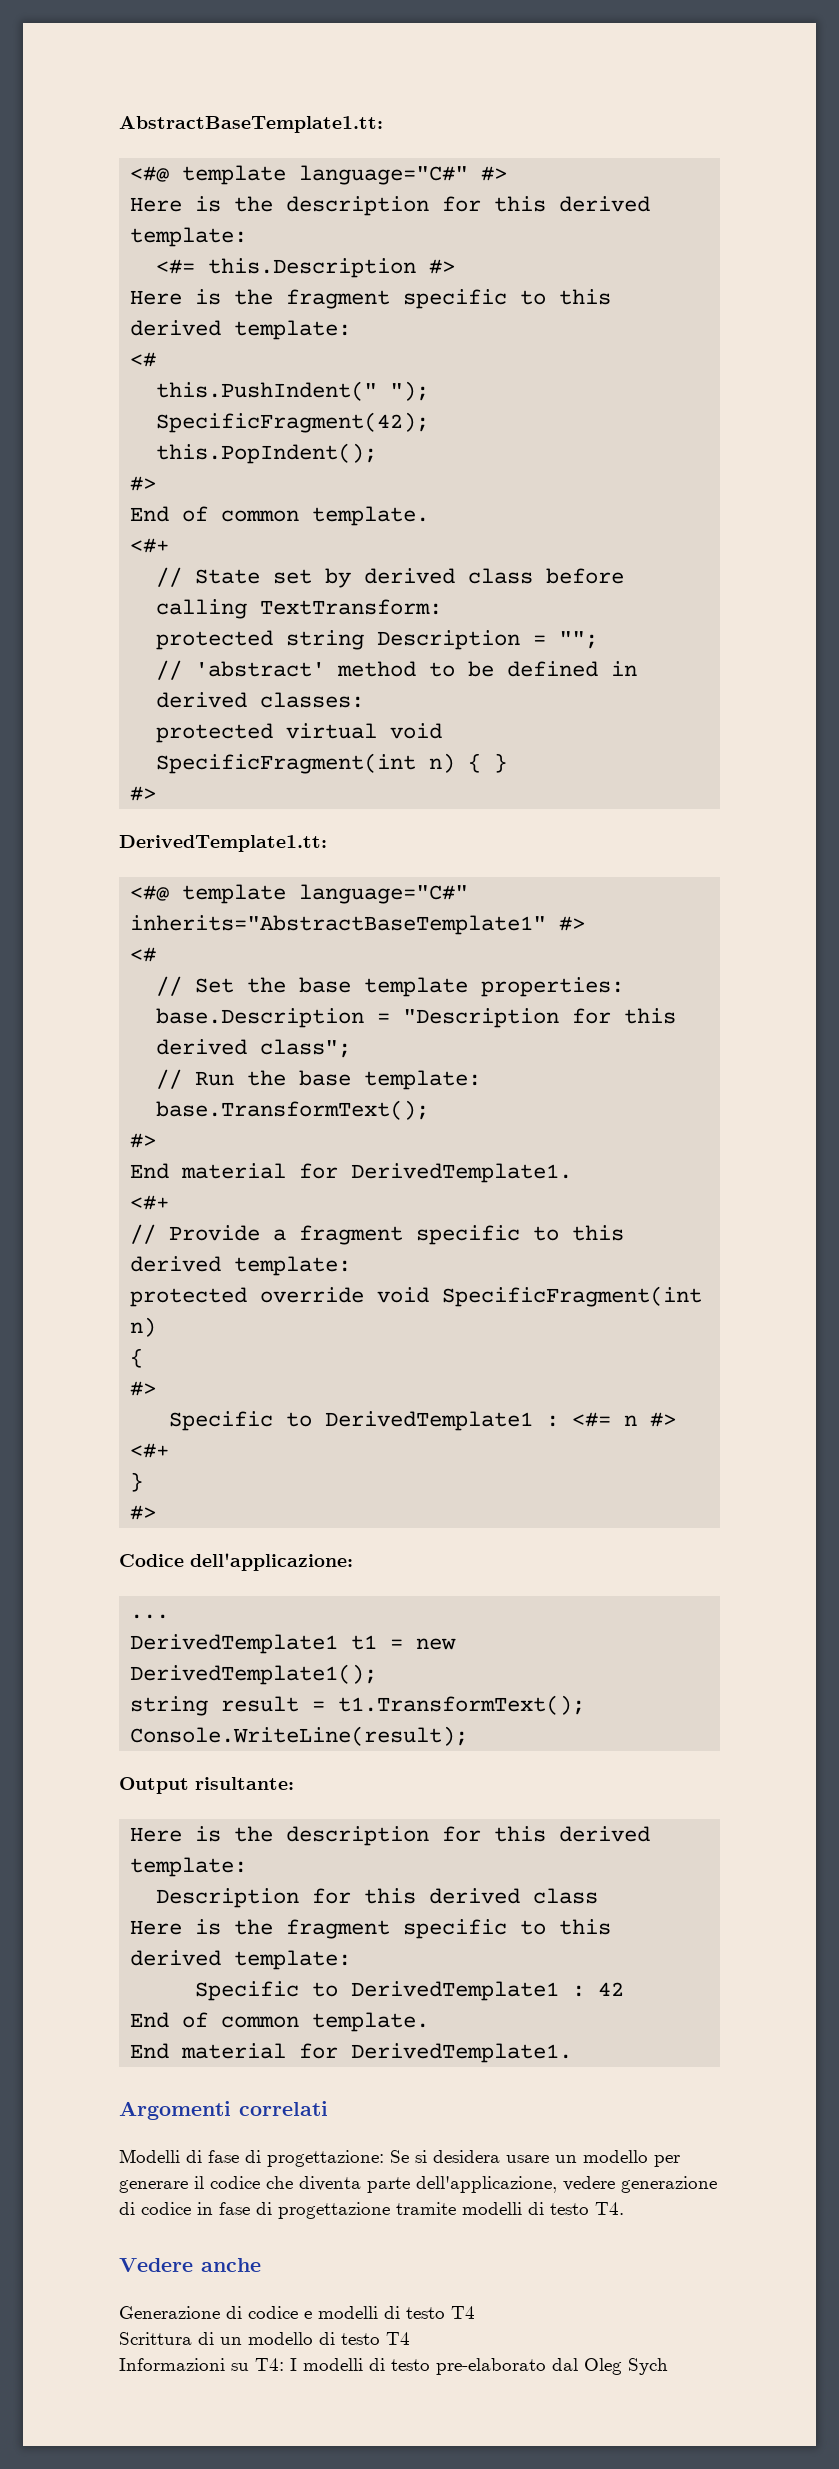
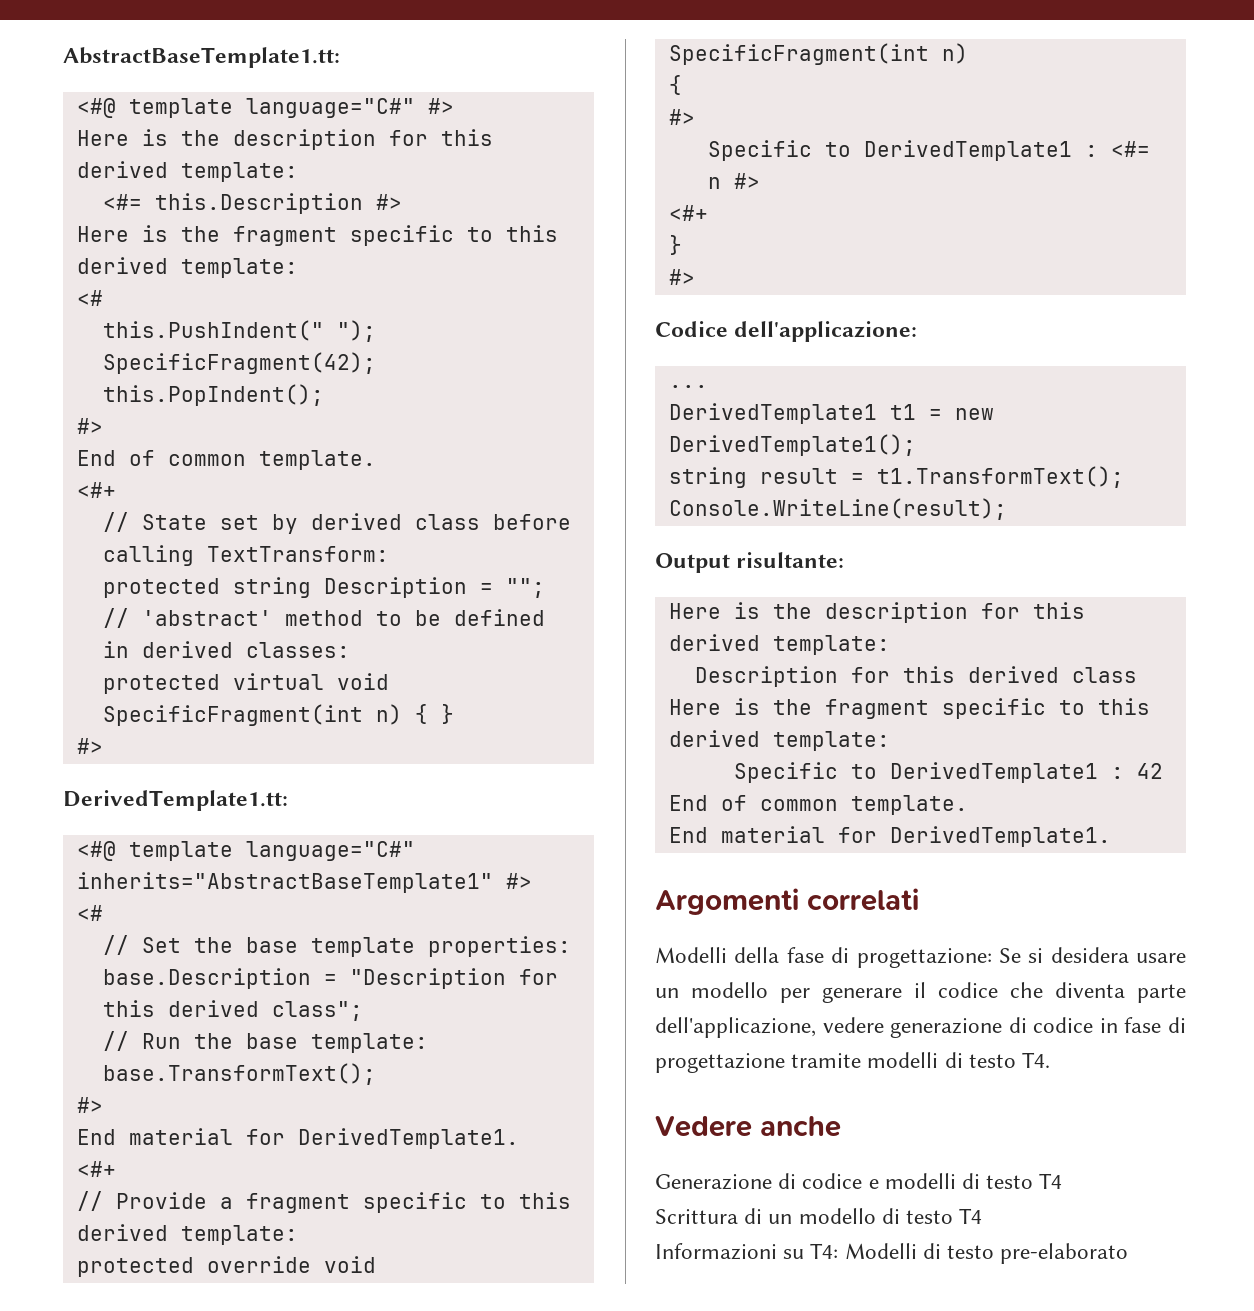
- Modelli di fase di progettazione: Se si desidera usare un modello per generare il codice che diventa parte dell'applicazione, vedere generazione di codice in fase di progettazione tramite modelli di testo T4.
+ Modelli della fase di progettazione: Se si desidera usare un modello per generare il codice che diventa parte dell'applicazione, vedere generazione di codice in fase di progettazione tramite modelli di testo T4.
- Informazioni su T4: I modelli di testo pre-elaborato dal Oleg Sych
+ Informazioni su T4: Modelli di testo pre-elaborato

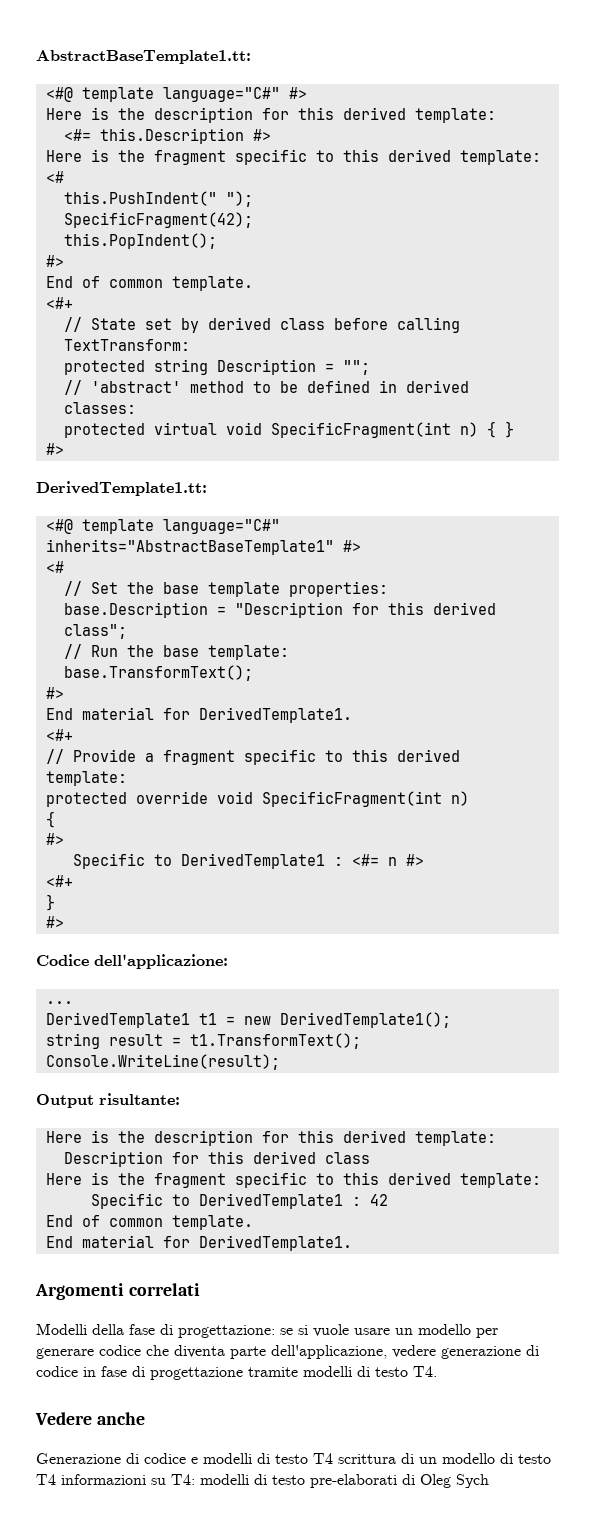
- Modelli della fase di progettazione: Se si desidera usare un modello per generare il codice che diventa parte dell'applicazione, vedere generazione di codice in fase di progettazione tramite modelli di testo T4.
+ Modelli della fase di progettazione: se si vuole usare un modello per generare codice che diventa parte dell'applicazione, vedere generazione di codice in fase di progettazione tramite modelli di testo T4.
- Generazione di codice e modelli di testo T4
- Scrittura di un modello di testo T4
- Informazioni su T4: Modelli di testo pre-elaborato
+ Generazione di codice e modelli di testo T4 scrittura di un modello di testo T4 informazioni su T4: modelli di testo pre-elaborati di Oleg Sych

